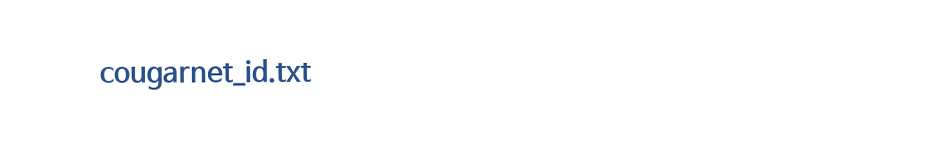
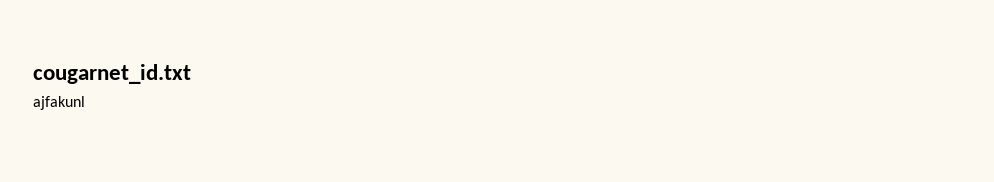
+ ajfakunl

